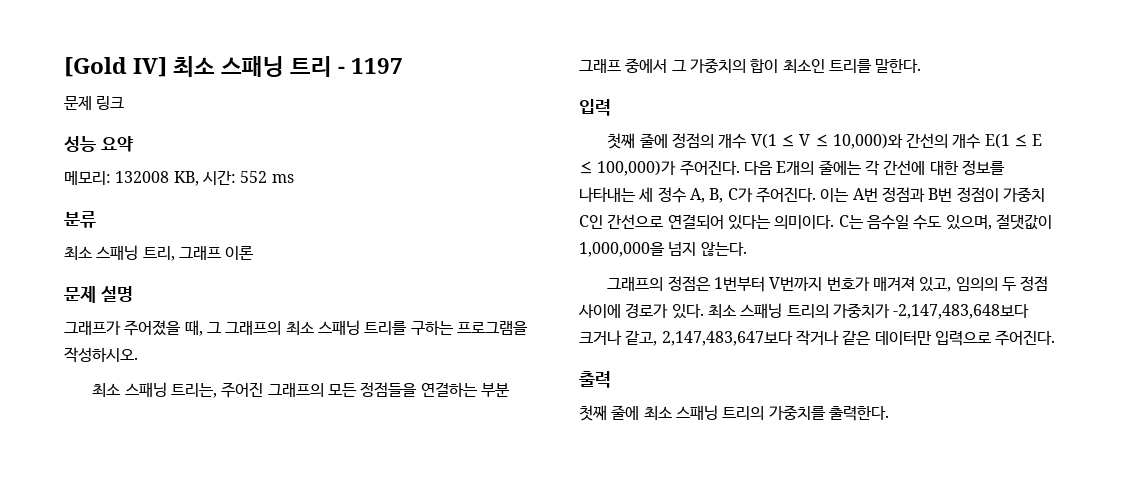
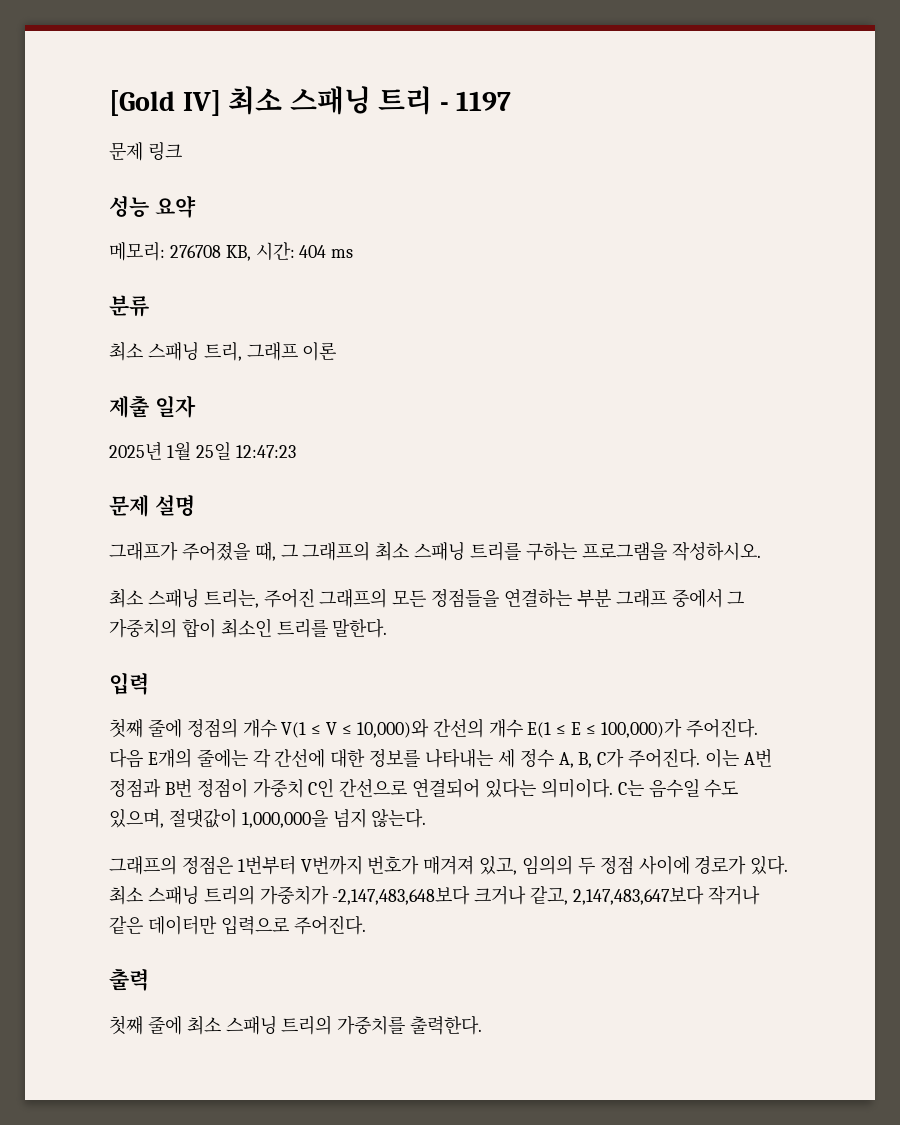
- 메모리: 132008 KB, 시간: 552 ms
+ 메모리: 276708 KB, 시간: 404 ms
+ 제출 일자
+ 2025년 1월 25일 12:47:23

